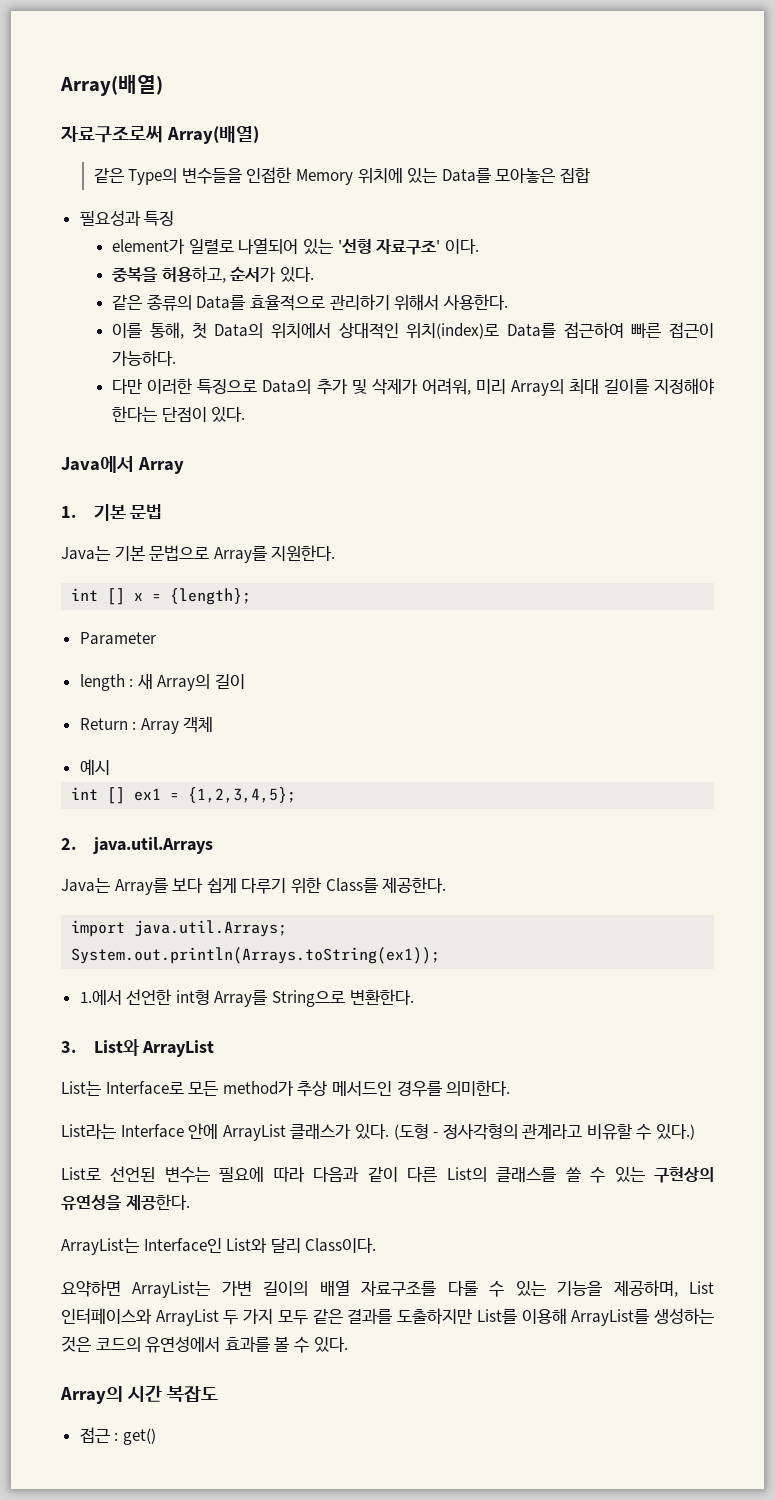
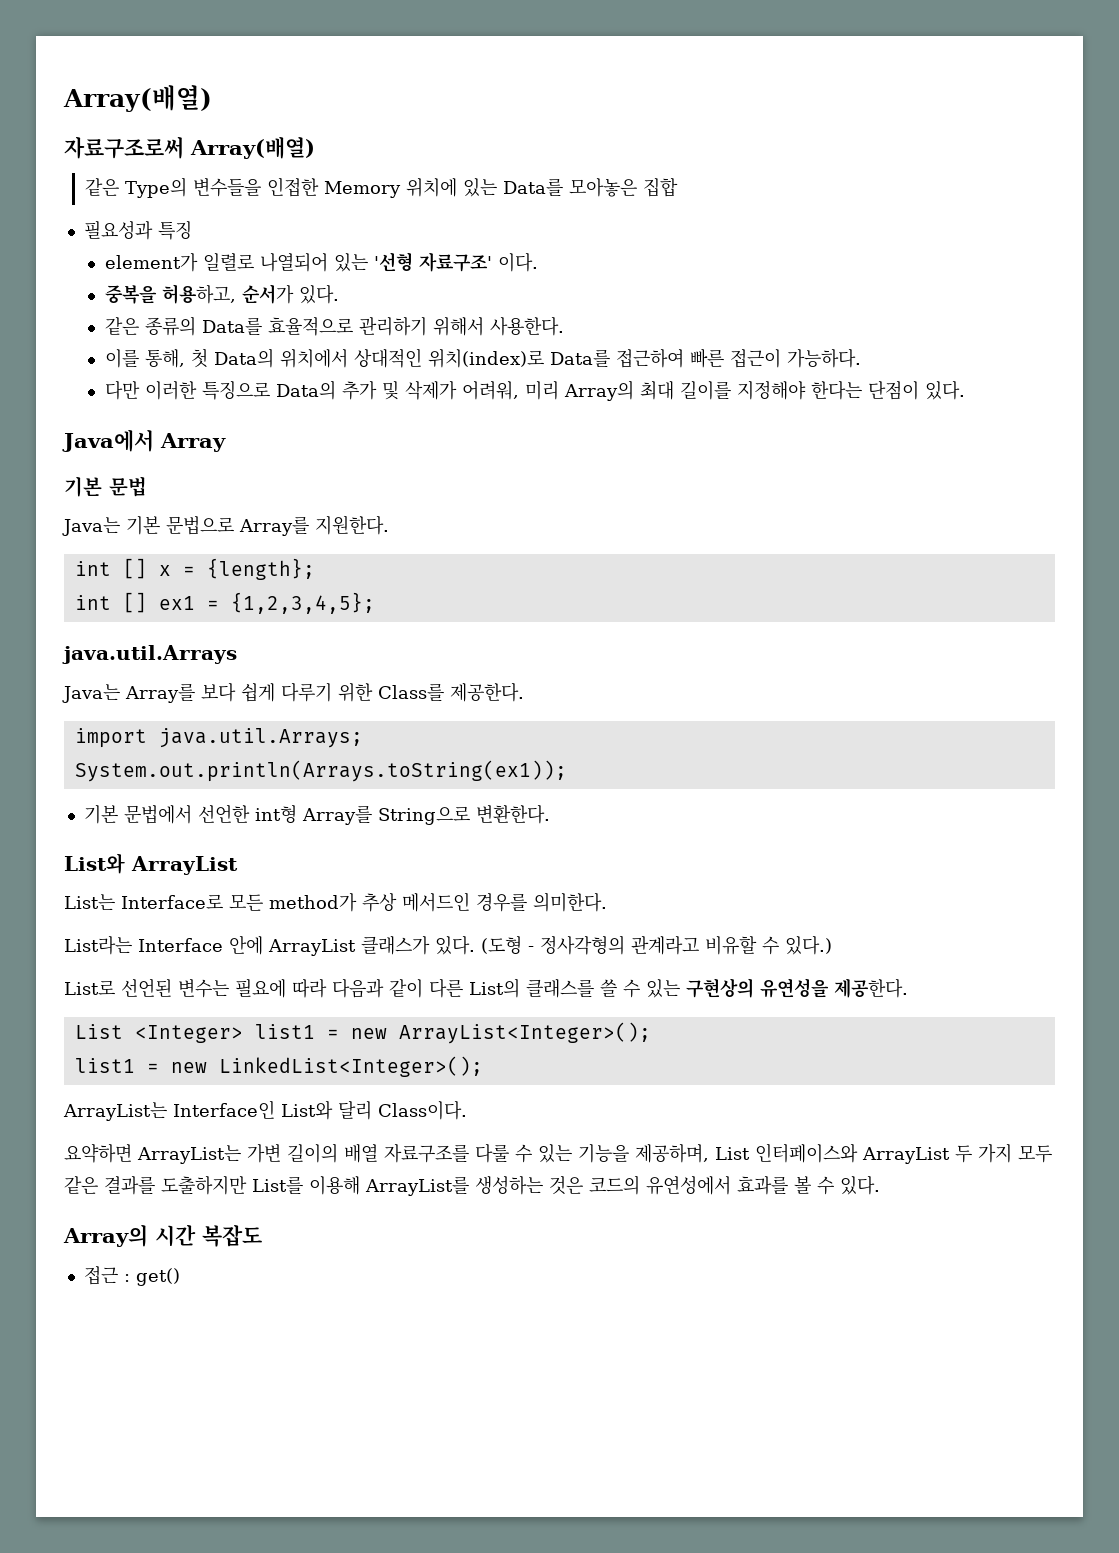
- 1. 기본 문법
+ 기본 문법
- Parameter
- length : 새 Array의 길이
- Return : Array 객체
- 예시
- 2. java.util.Arrays
+ java.util.Arrays
- 1.에서 선언한 int형 Array를 String으로 변환한다.
+ 기본 문법에서 선언한 int형 Array를 String으로 변환한다.
- 3. List와 ArrayList
+ List와 ArrayList
+ List <Integer> list1 = new ArrayList<Integer>();
+ list1 = new LinkedList<Integer>();

